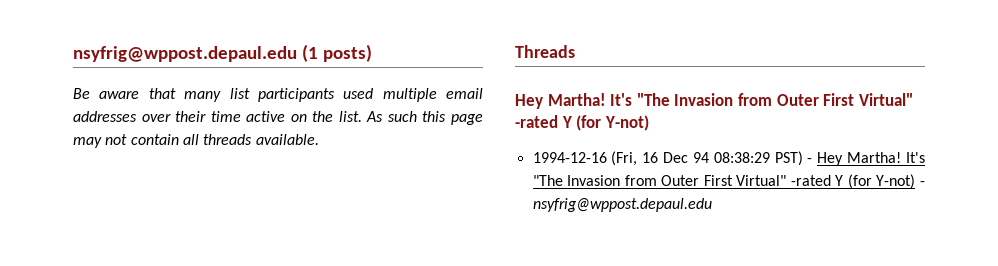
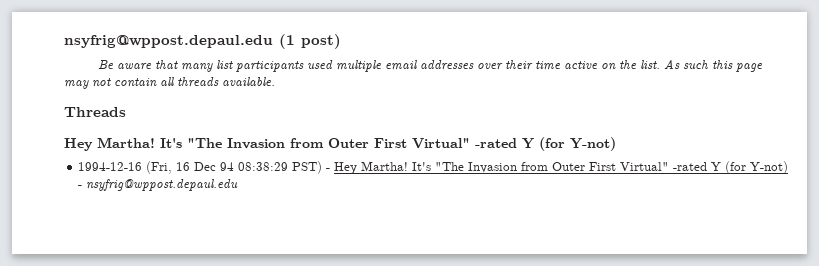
- nsyfrig@wppost.depaul.edu (1 posts)
+ nsyfrig@wppost.depaul.edu (1 post)

